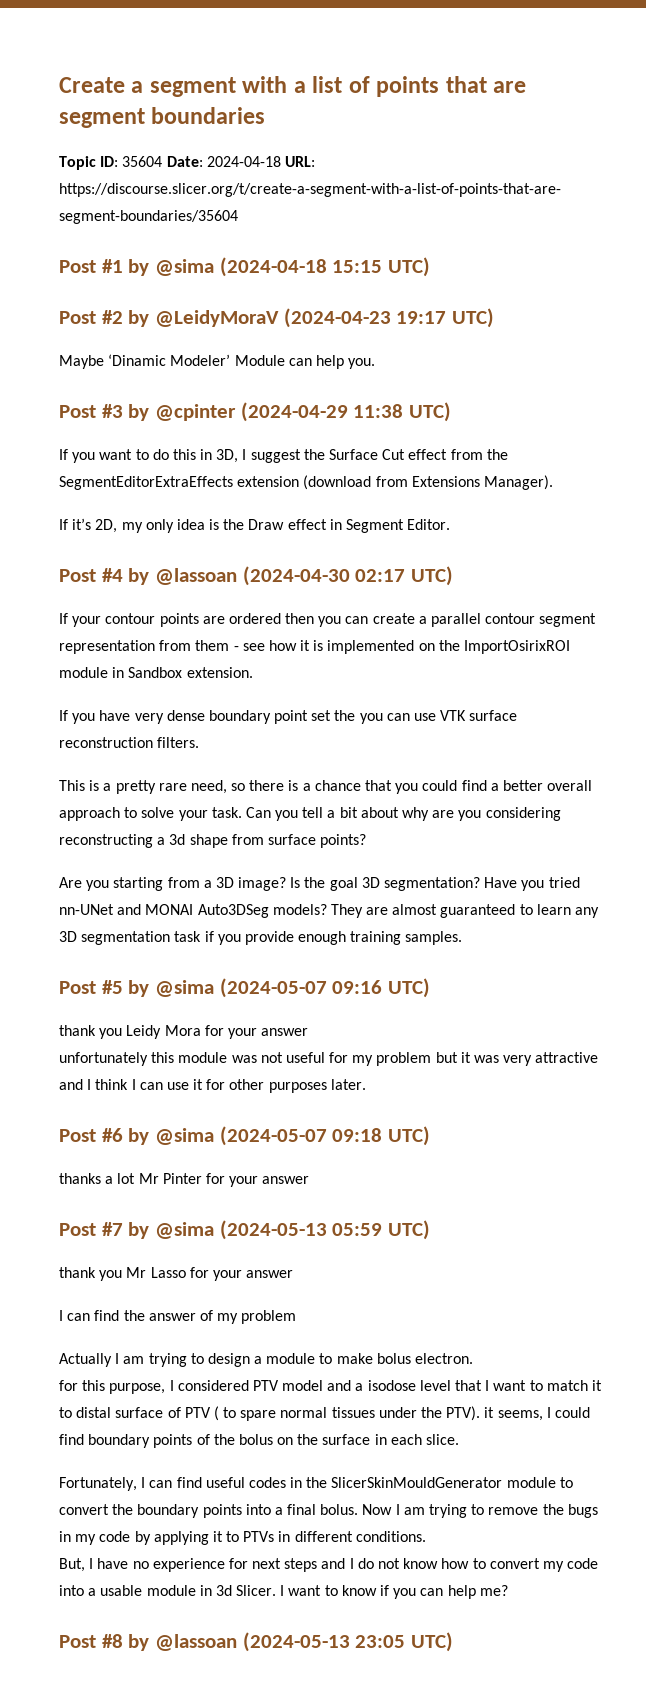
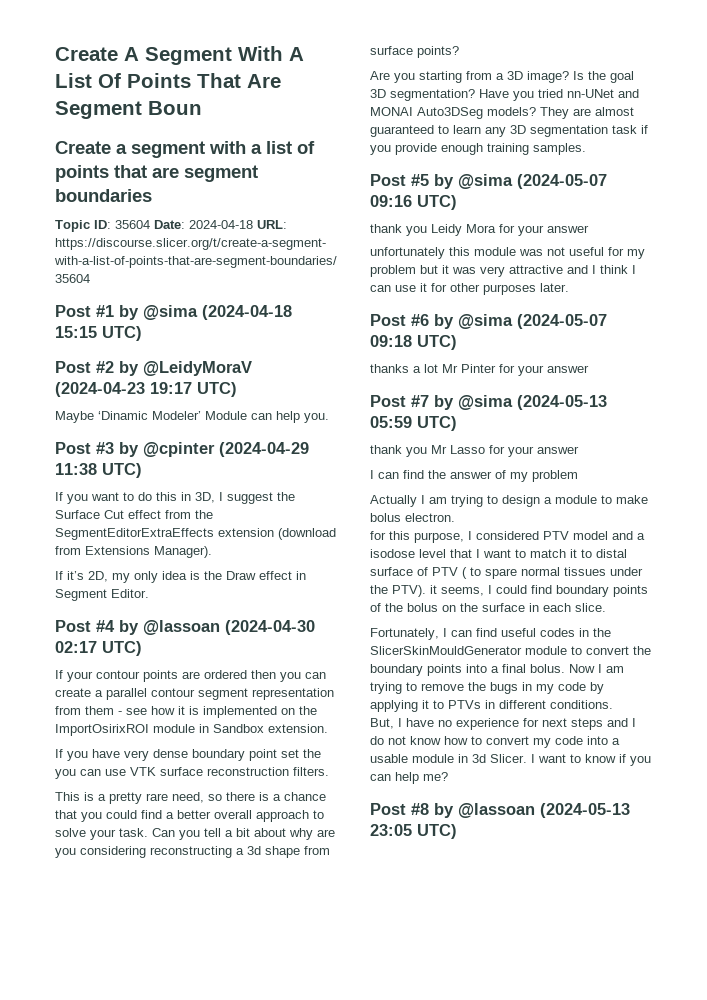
+ Create A Segment With A List Of Points That Are Segment Boun

